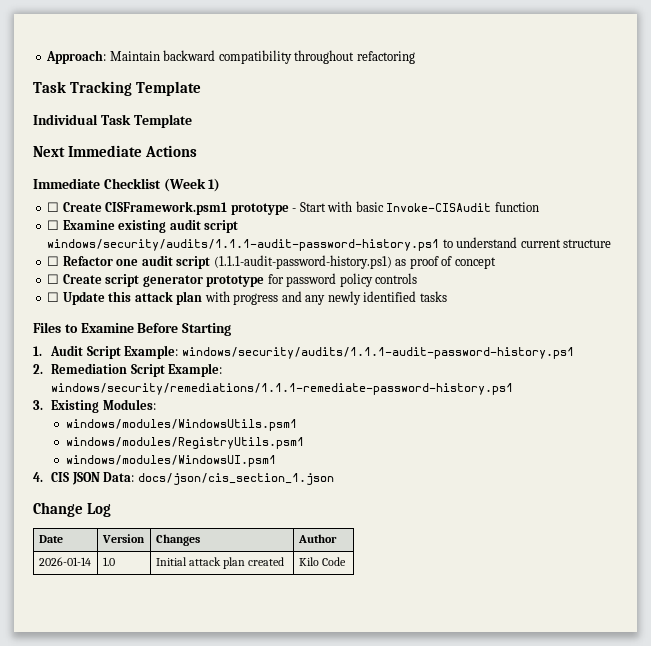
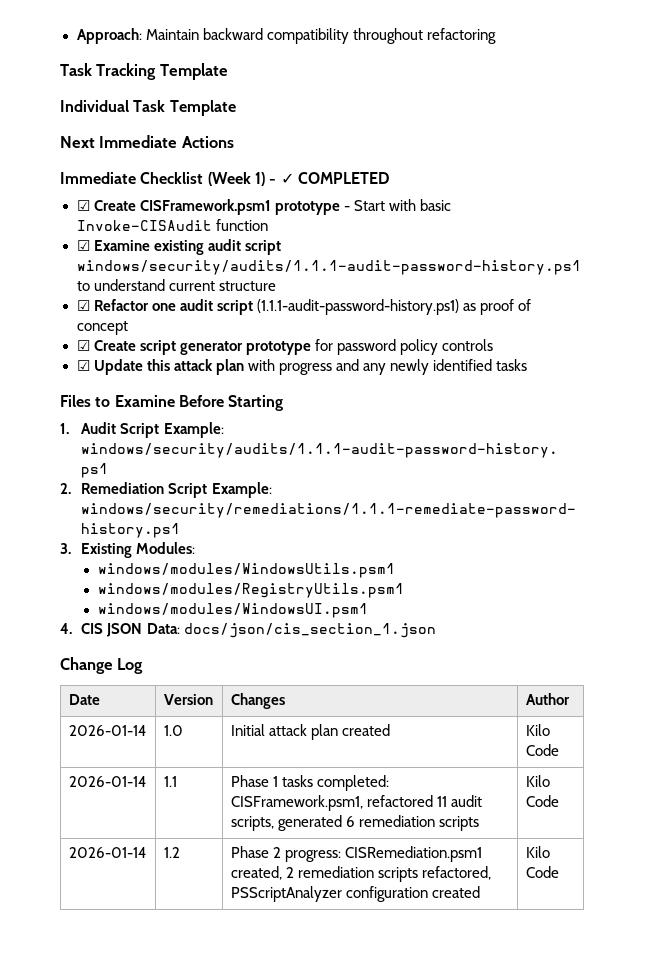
- Immediate Checklist (Week 1)
- ☐ Create CISFramework.psm1 prototype - Start with basic Invoke-CISAudit function
+ Immediate Checklist (Week 1) - ✓ COMPLETED
+ ☑ Create CISFramework.psm1 prototype - Start with basic Invoke-CISAudit function
- ☐ Examine existing audit script windows/security/audits/1.1.1-audit-password-history.ps1 to understand current structure
+ ☑ Examine existing audit script windows/security/audits/1.1.1-audit-password-history.ps1 to understand current structure
- ☐ Refactor one audit script (1.1.1-audit-password-history.ps1) as proof of concept
+ ☑ Refactor one audit script (1.1.1-audit-password-history.ps1) as proof of concept
- ☐ Create script generator prototype for password policy controls
+ ☑ Create script generator prototype for password policy controls
- ☐ Update this attack plan with progress and any newly identified tasks
+ ☑ Update this attack plan with progress and any newly identified tasks
+ 2026-01-14 | 1.1 | Phase 1 tasks completed: CISFramework.psm1, refactored 11 audit scripts, generated 6 remediation scripts | Kilo Code
+ 2026-01-14 | 1.2 | Phase 2 progress: CISRemediation.psm1 created, 2 remediation scripts refactored, PSScriptAnalyzer configuration created | Kilo Code

